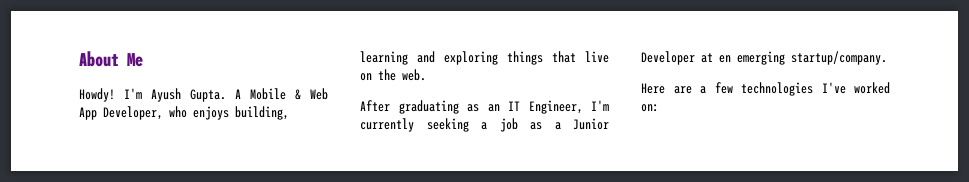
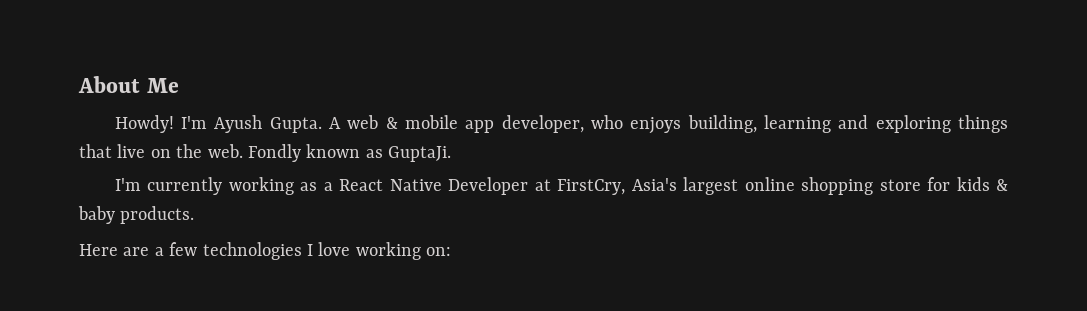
- A Mobile & Web App Developer, who enjoys building, learning and exploring things that live on the web.
- After graduating as an IT Engineer, I'm currently seeking a job as a Junior Developer at en emerging startup/company.
+ A web & mobile app developer, who enjoys building, learning and exploring things that live on the web. Fondly known as GuptaJi.
+ I'm currently working as a React Native Developer at FirstCry, Asia's largest online shopping store for kids & baby products.
- Here are a few technologies I've worked on:
+ Here are a few technologies I love working on:

